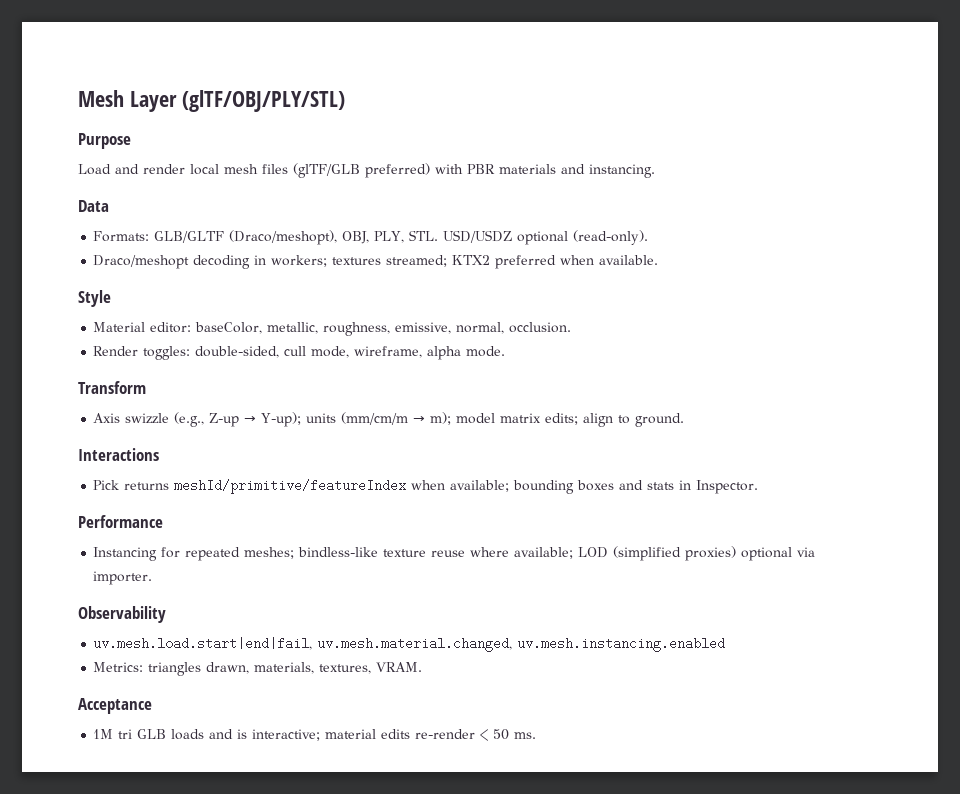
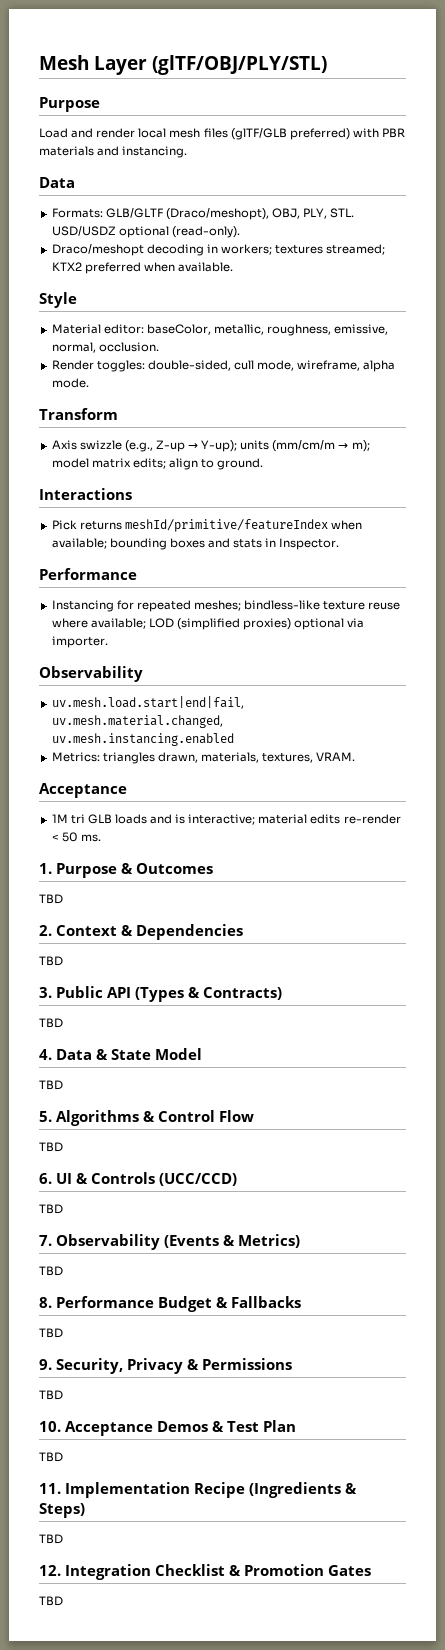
+ 1. Purpose & Outcomes
+ TBD
+ 2. Context & Dependencies
+ TBD
+ 3. Public API (Types & Contracts)
+ TBD
+ 4. Data & State Model
+ TBD
+ 5. Algorithms & Control Flow
+ TBD
+ 6. UI & Controls (UCC/CCD)
+ TBD
+ 7. Observability (Events & Metrics)
+ TBD
+ 8. Performance Budget & Fallbacks
+ TBD
+ 9. Security, Privacy & Permissions
+ TBD
+ 10. Acceptance Demos & Test Plan
+ TBD
+ 11. Implementation Recipe (Ingredients & Steps)
+ TBD
+ 12. Integration Checklist & Promotion Gates
+ TBD

